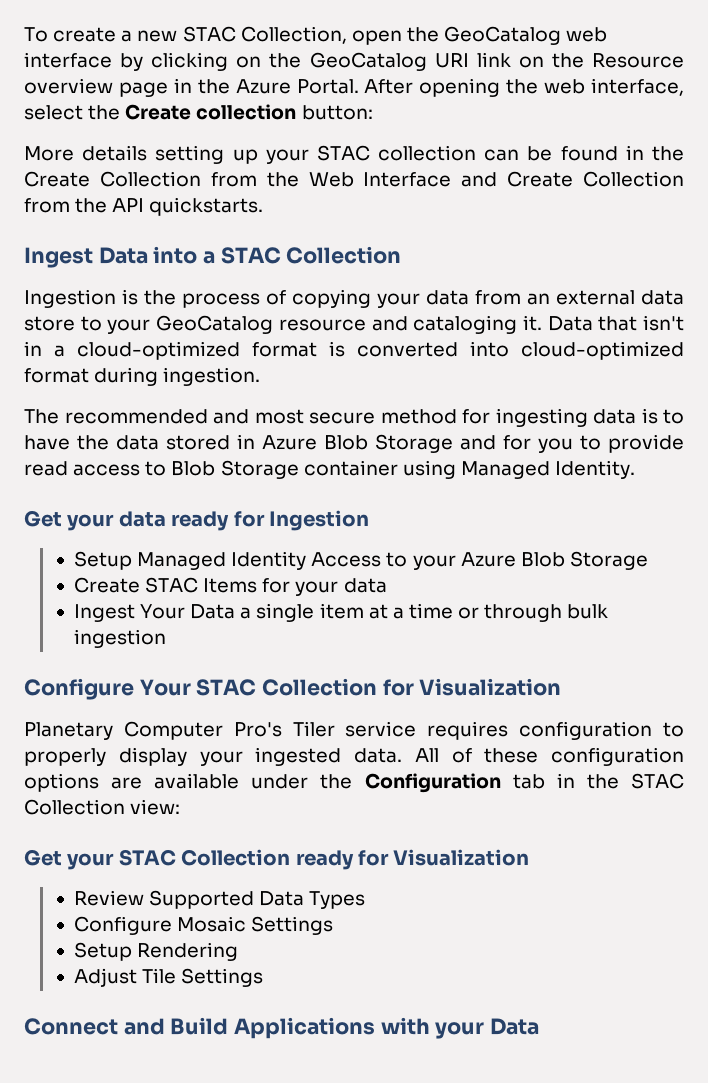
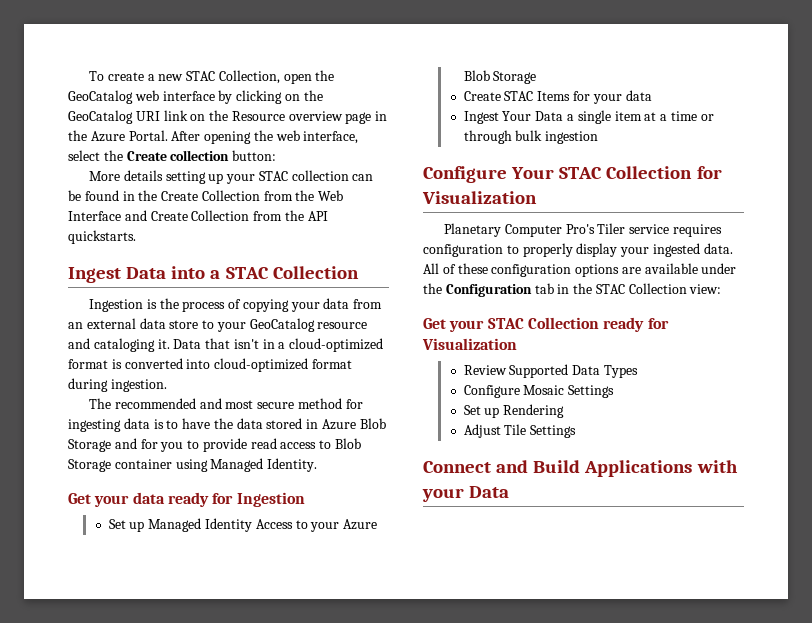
- Setup Managed Identity Access to your Azure Blob Storage
+ Set up Managed Identity Access to your Azure Blob Storage
- Setup Rendering
+ Set up Rendering

